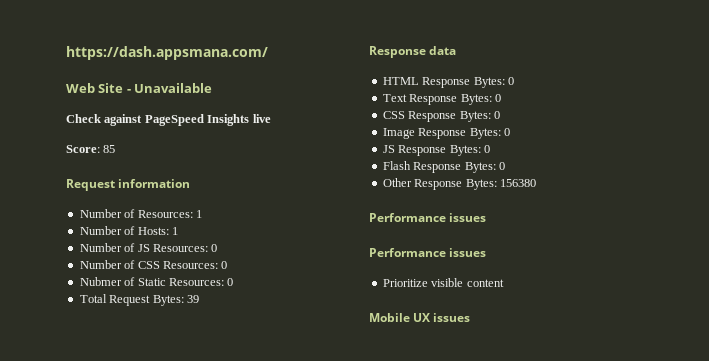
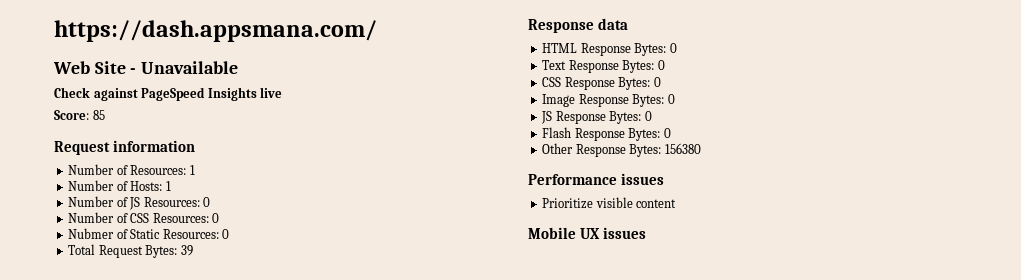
  Other Response Bytes: 156380
- Performance issues

